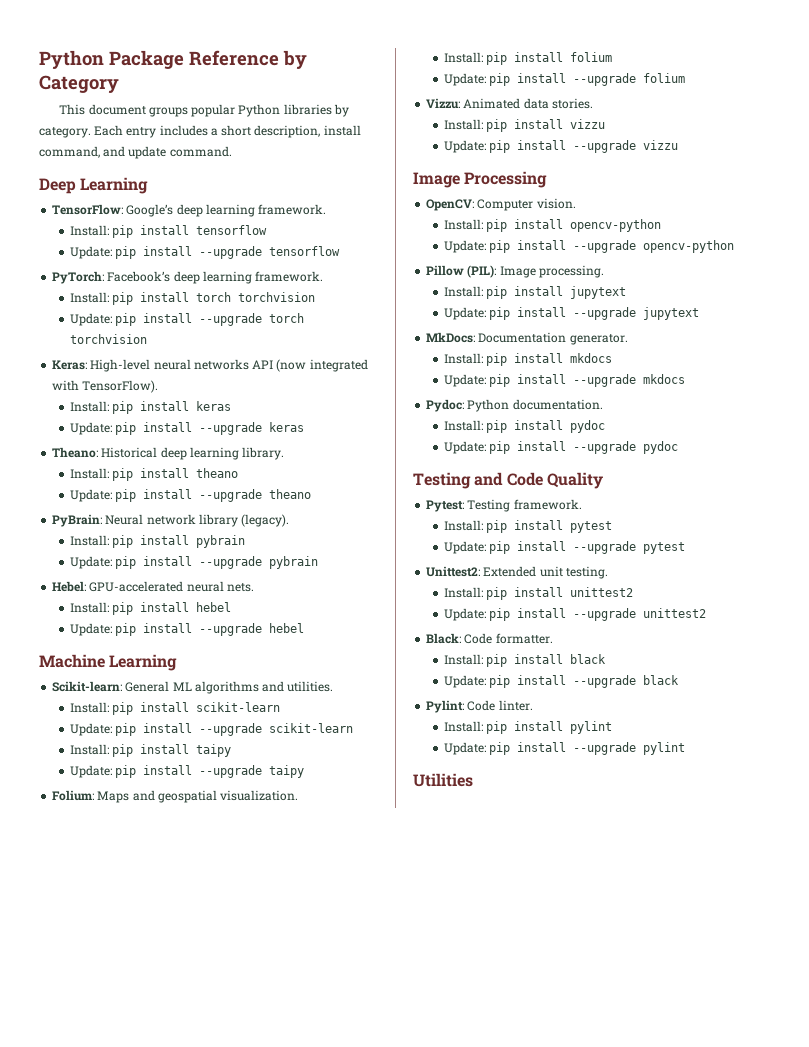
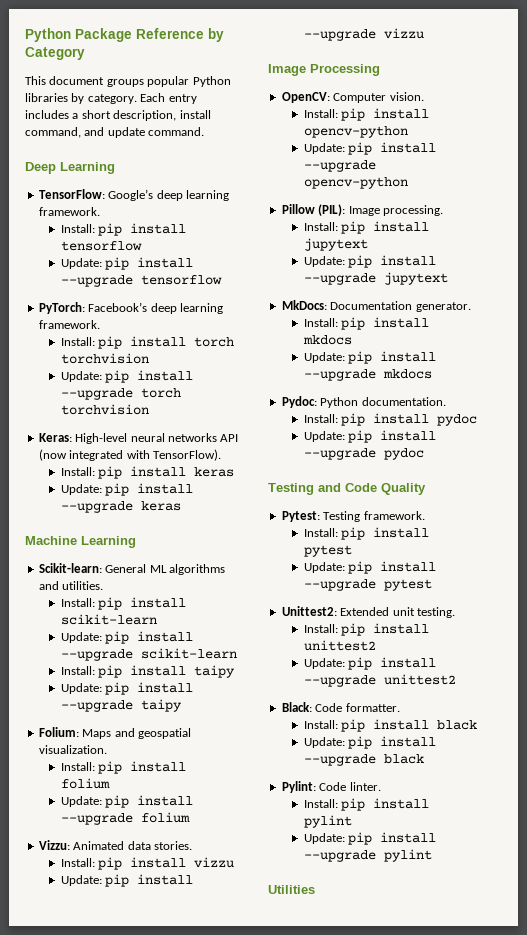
- Theano: Historical deep learning library.
- Install: pip install theano
- Update: pip install --upgrade theano
- PyBrain: Neural network library (legacy).
- Install: pip install pybrain
- Update: pip install --upgrade pybrain
- Hebel: GPU-accelerated neural nets.
- Install: pip install hebel
- Update: pip install --upgrade hebel

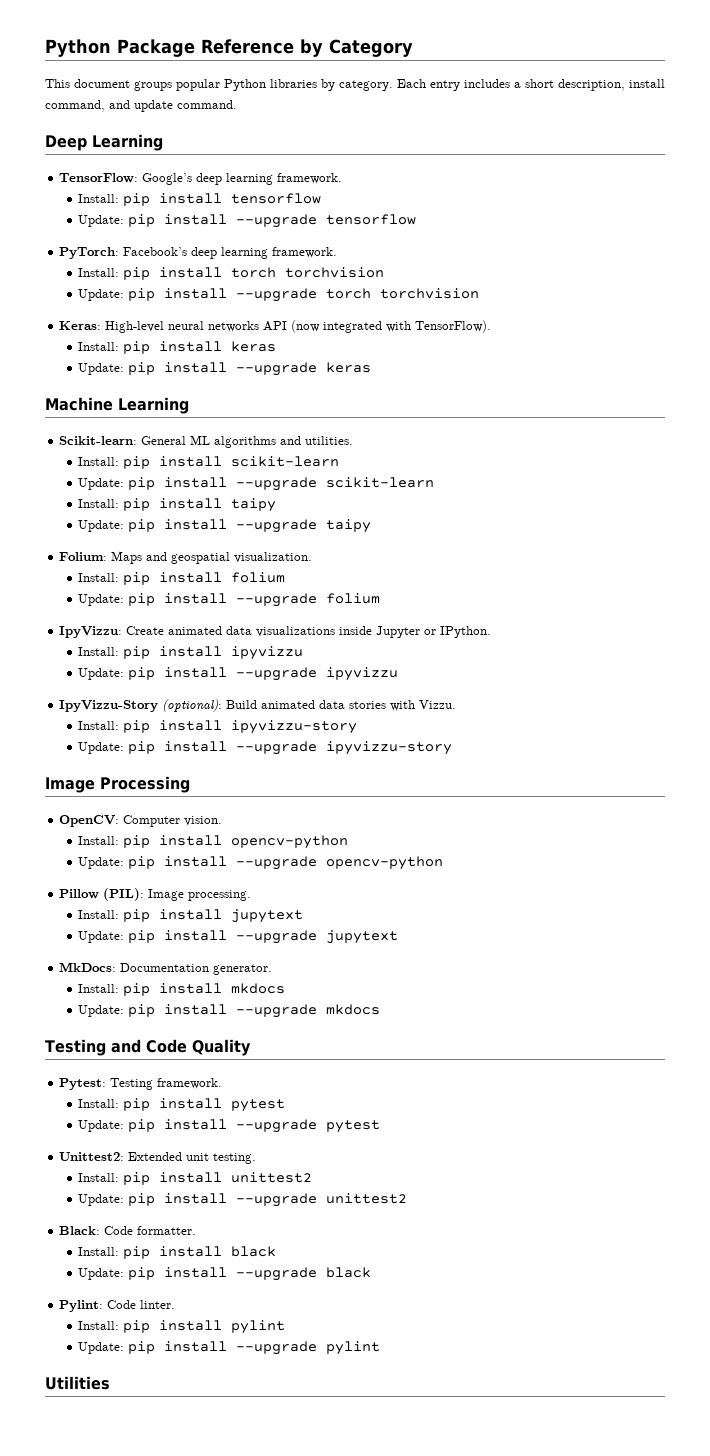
- Vizzu: Animated data stories.
- Install: pip install vizzu
- Update: pip install --upgrade vizzu
+ IpyVizzu: Create animated data visualizations inside Jupyter or IPython.
+ Install: pip install ipyvizzu
+ Update: pip install --upgrade ipyvizzu
+ IpyVizzu-Story (optional): Build animated data stories with Vizzu.
+ Install: pip install ipyvizzu-story
+ Update: pip install --upgrade ipyvizzu-story
- Pydoc: Python documentation.
- Install: pip install pydoc
- Update: pip install --upgrade pydoc

